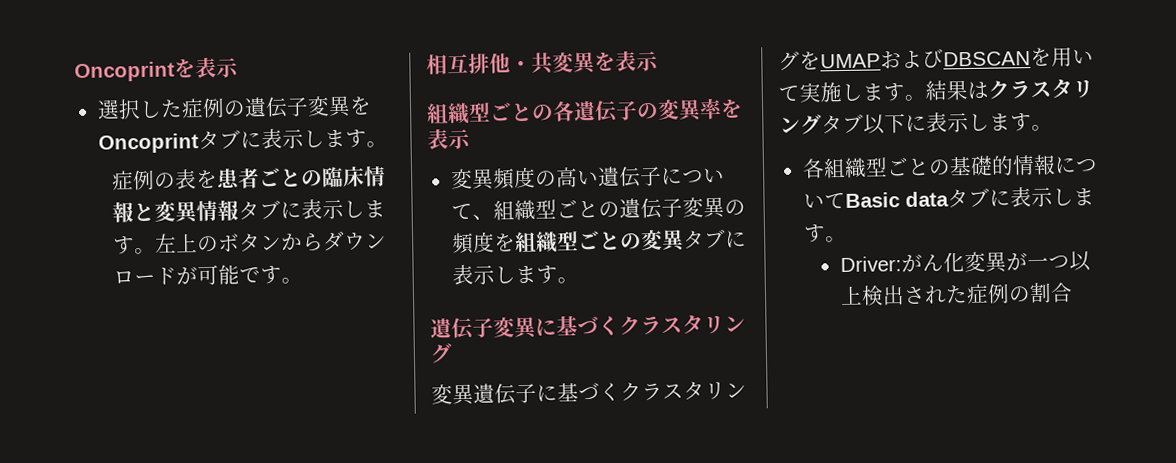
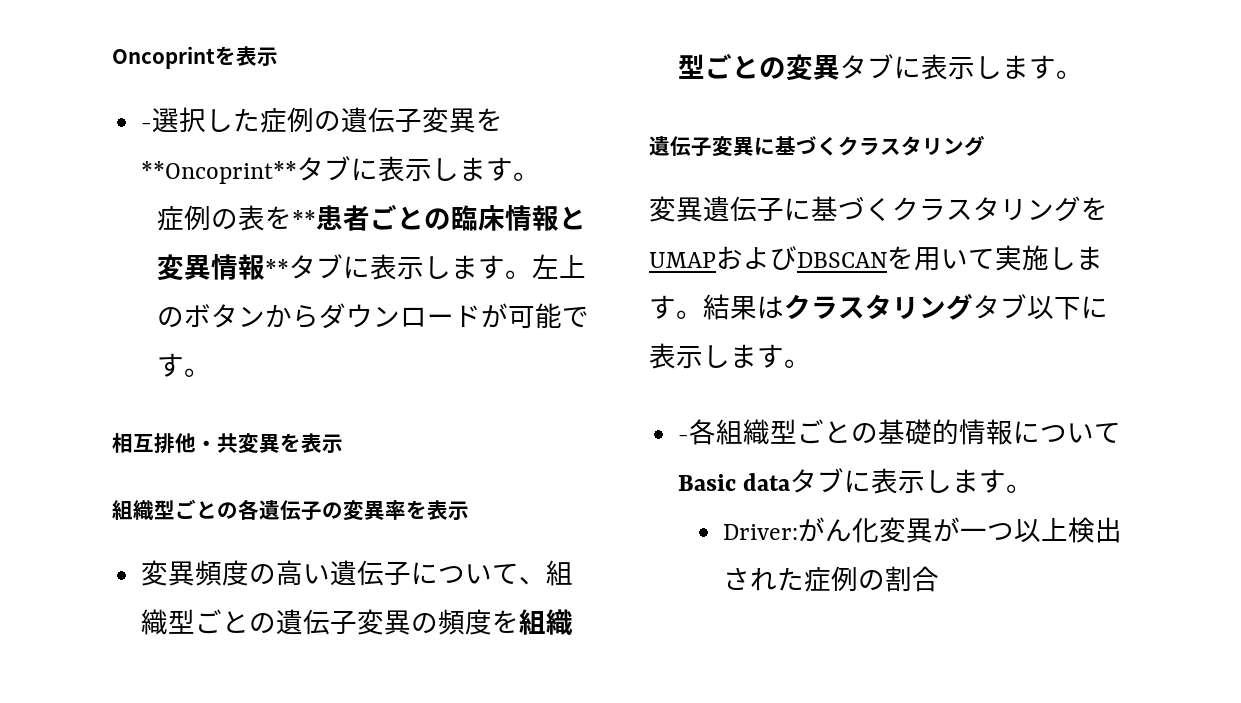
- 選択した症例の遺伝子変異をOncoprintタブに表示します。
+ -選択した症例の遺伝子変異を**Oncoprint**タブに表示します。
- 症例の表を患者ごとの臨床情報と変異情報タブに表示します。
+ 症例の表を**患者ごとの臨床情報と変異情報**タブに表示します。
- 各組織型ごとの基礎的情報についてBasic dataタブに表示します。
+ -各組織型ごとの基礎的情報についてBasic dataタブに表示します。

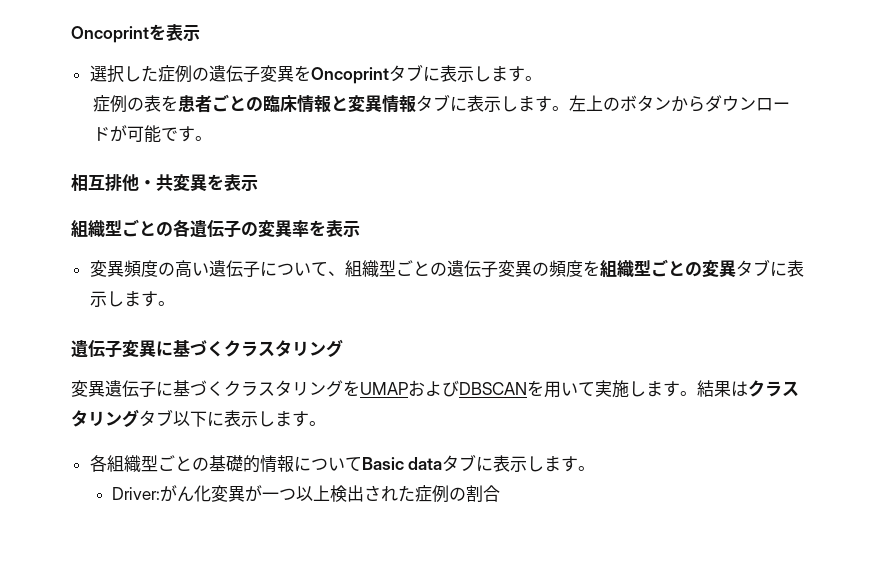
- -選択した症例の遺伝子変異を**Oncoprint**タブに表示します。
+ 選択した症例の遺伝子変異をOncoprintタブに表示します。
- 症例の表を**患者ごとの臨床情報と変異情報**タブに表示します。
+ 症例の表を患者ごとの臨床情報と変異情報タブに表示します。
- -各組織型ごとの基礎的情報についてBasic dataタブに表示します。
+ 各組織型ごとの基礎的情報についてBasic dataタブに表示します。

